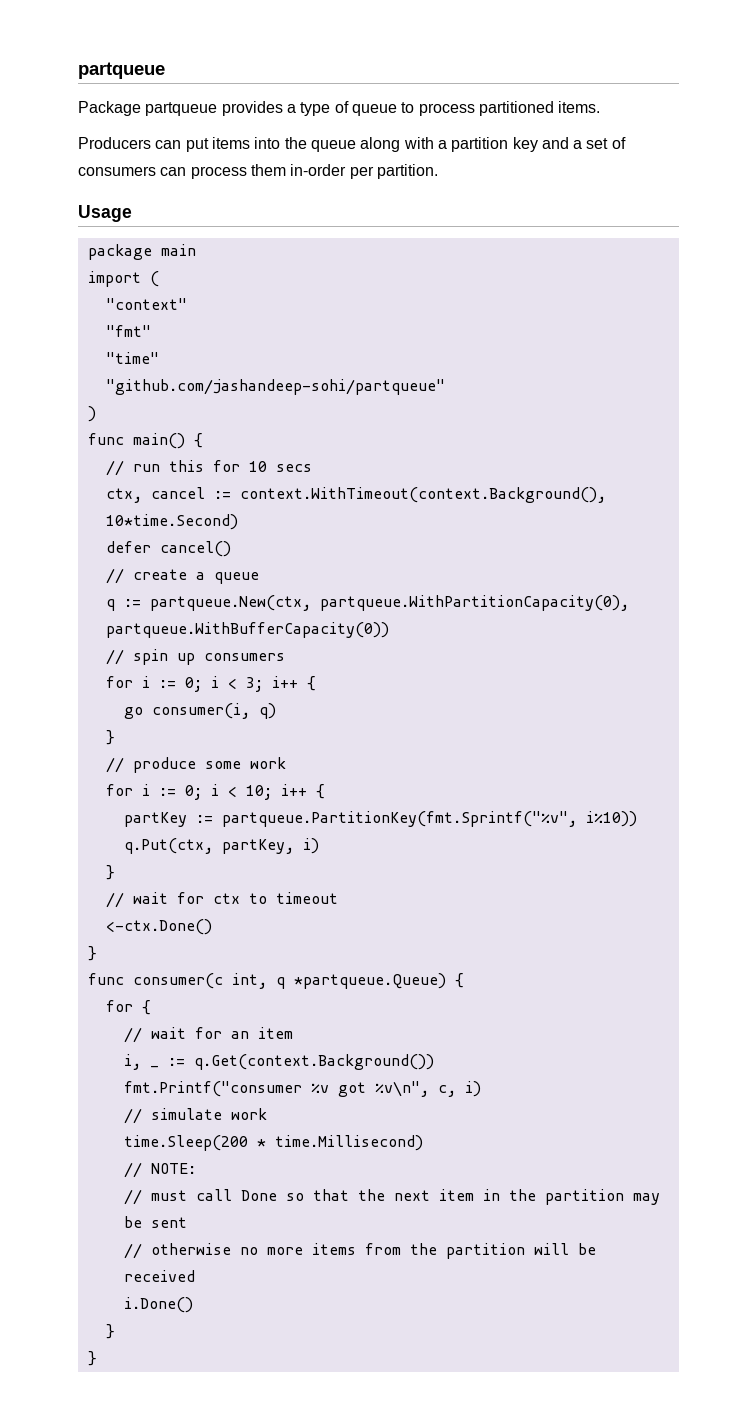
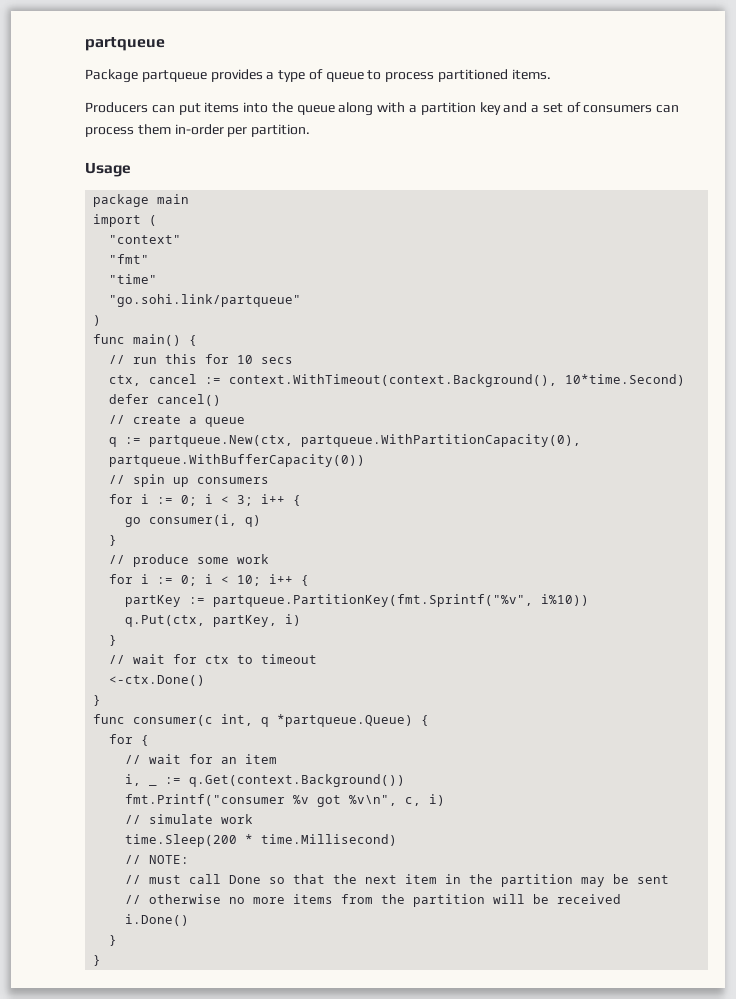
- "github.com/jashandeep-sohi/partqueue"
+ "go.sohi.link/partqueue"

